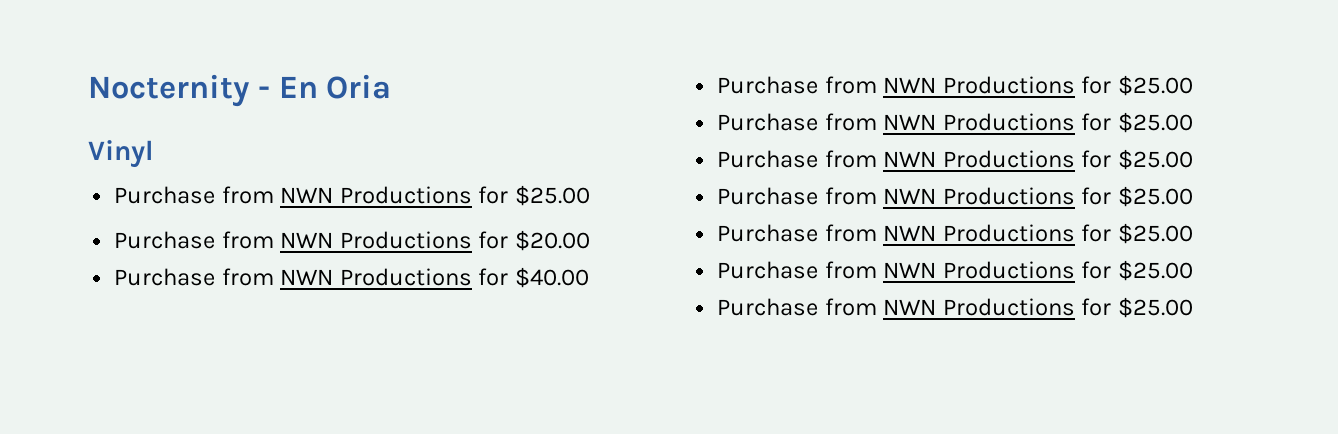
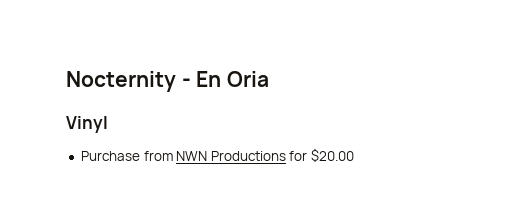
  Vinyl
- Purchase from NWN Productions for $25.00
- Purchase from NWN Productions for $40.00
- Purchase from NWN Productions for $25.00
- Purchase from NWN Productions for $25.00
- Purchase from NWN Productions for $25.00
- Purchase from NWN Productions for $25.00
- Purchase from NWN Productions for $25.00
- Purchase from NWN Productions for $25.00
- Purchase from NWN Productions for $25.00

